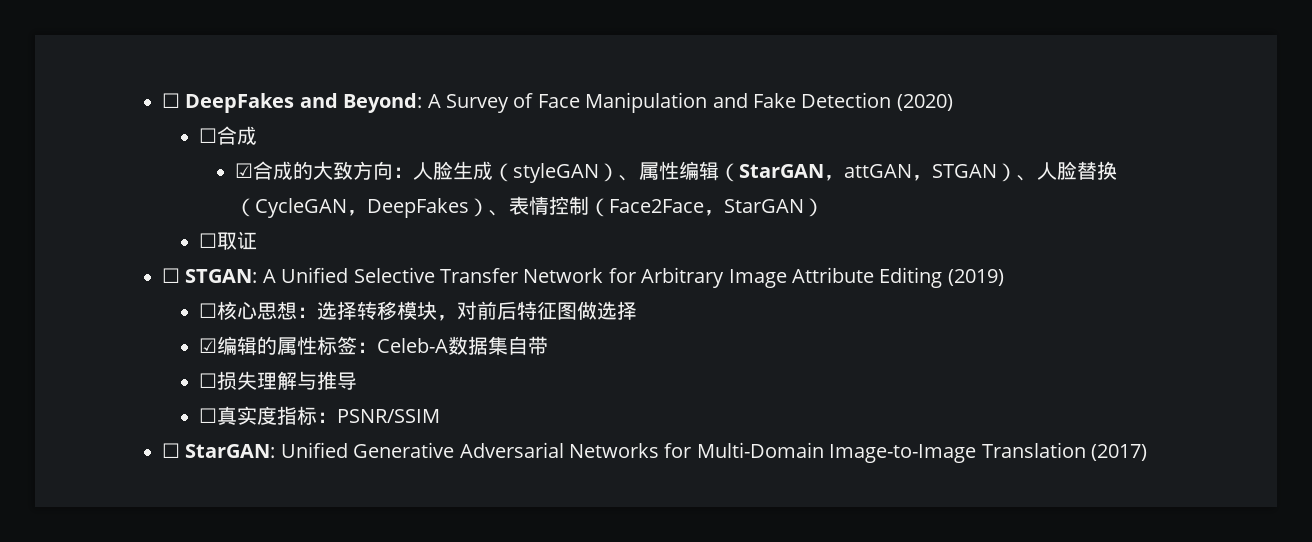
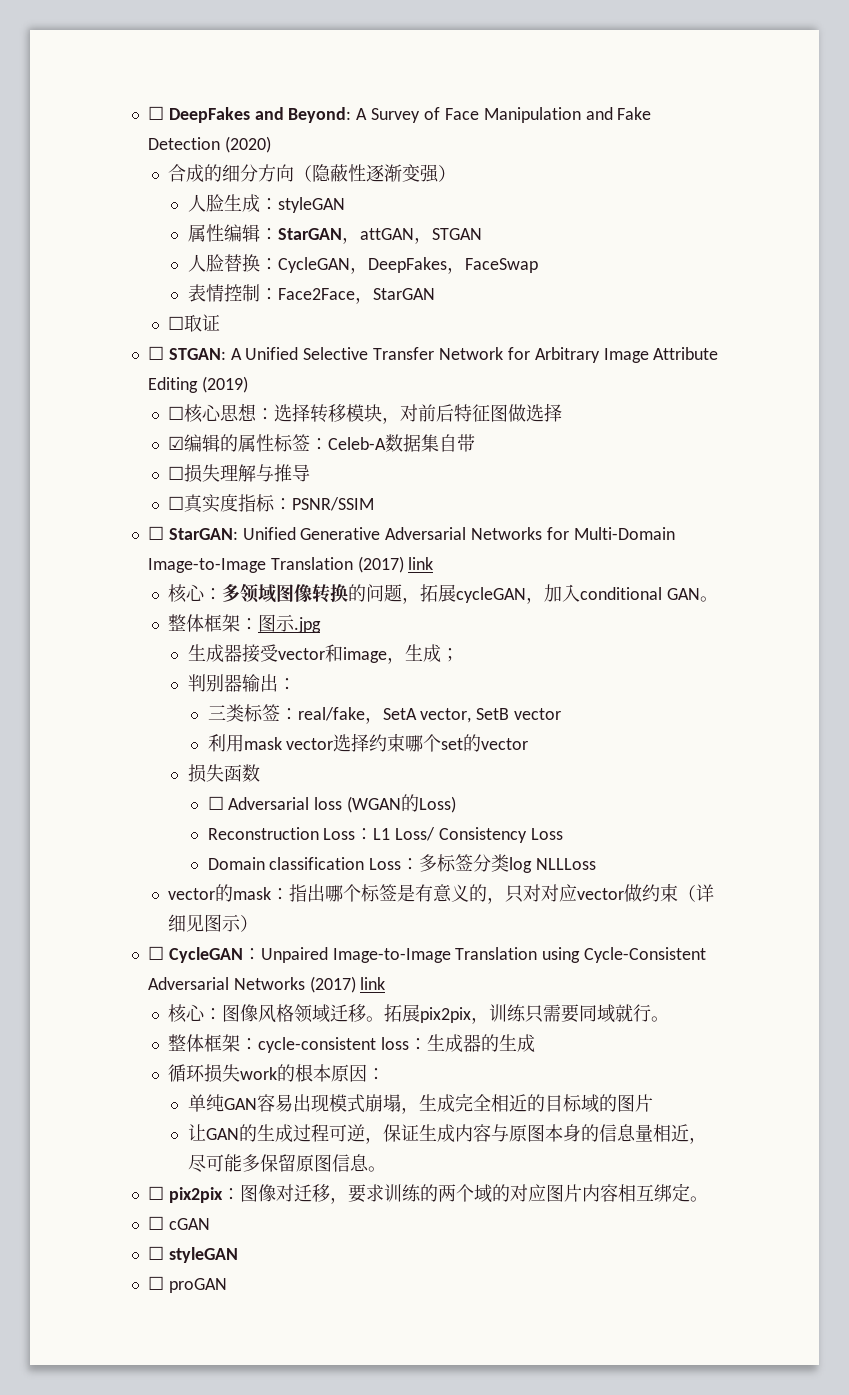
- ☐合成
- ☑合成的大致方向：人脸生成（styleGAN）、属性编辑（StarGAN，attGAN，STGAN）、人脸替换（CycleGAN，DeepFakes）、表情控制（Face2Face，StarGAN）
+ 合成的细分方向（隐蔽性逐渐变强）
+ 人脸生成：styleGAN
+ 属性编辑：StarGAN，attGAN，STGAN
+ 人脸替换：CycleGAN，DeepFakes，FaceSwap
+ 表情控制：Face2Face，StarGAN
- ☐ StarGAN: Unified Generative Adversarial Networks for Multi-Domain Image-to-Image Translation (2017)
+ ☐ StarGAN: Unified Generative Adversarial Networks for Multi-Domain Image-to-Image Translation (2017) link
+ 核心：多领域图像转换的问题，拓展cycleGAN，加入conditional GAN。
+ 整体框架：图示.jpg
+ 生成器接受vector和image，生成；
+ 判别器输出：
+ 三类标签：real/fake，SetA vector, SetB vector
+ 利用mask vector选择约束哪个set的vector
+ 损失函数
+ ☐ Adversarial loss (WGAN的Loss)
+ Reconstruction Loss：L1 Loss/ Consistency Loss
+ Domain classification Loss：多标签分类log NLLLoss
+ vector的mask：指出哪个标签是有意义的，只对对应vector做约束（详细见图示）
+ ☐ CycleGAN：Unpaired Image-to-Image Translation using Cycle-Consistent Adversarial Networks (2017) link
+ 核心：图像风格领域迁移。拓展pix2pix，训练只需要同域就行。
+ 整体框架：cycle-consistent loss：生成器的生成
+ 循环损失work的根本原因：
+ 单纯GAN容易出现模式崩塌，生成完全相近的目标域的图片
+ 让GAN的生成过程可逆，保证生成内容与原图本身的信息量相近，尽可能多保留原图信息。
+ ☐ pix2pix：图像对迁移，要求训练的两个域的对应图片内容相互绑定。
+ ☐ cGAN
+ ☐ styleGAN
+ ☐ proGAN

